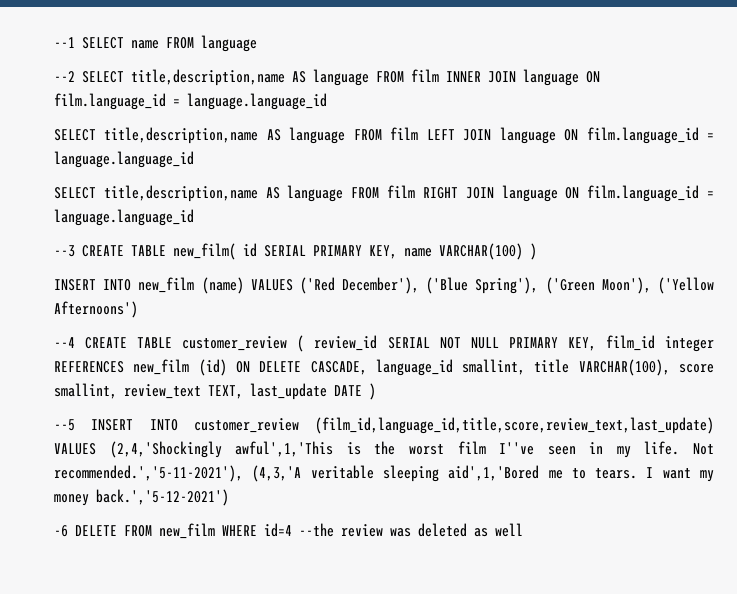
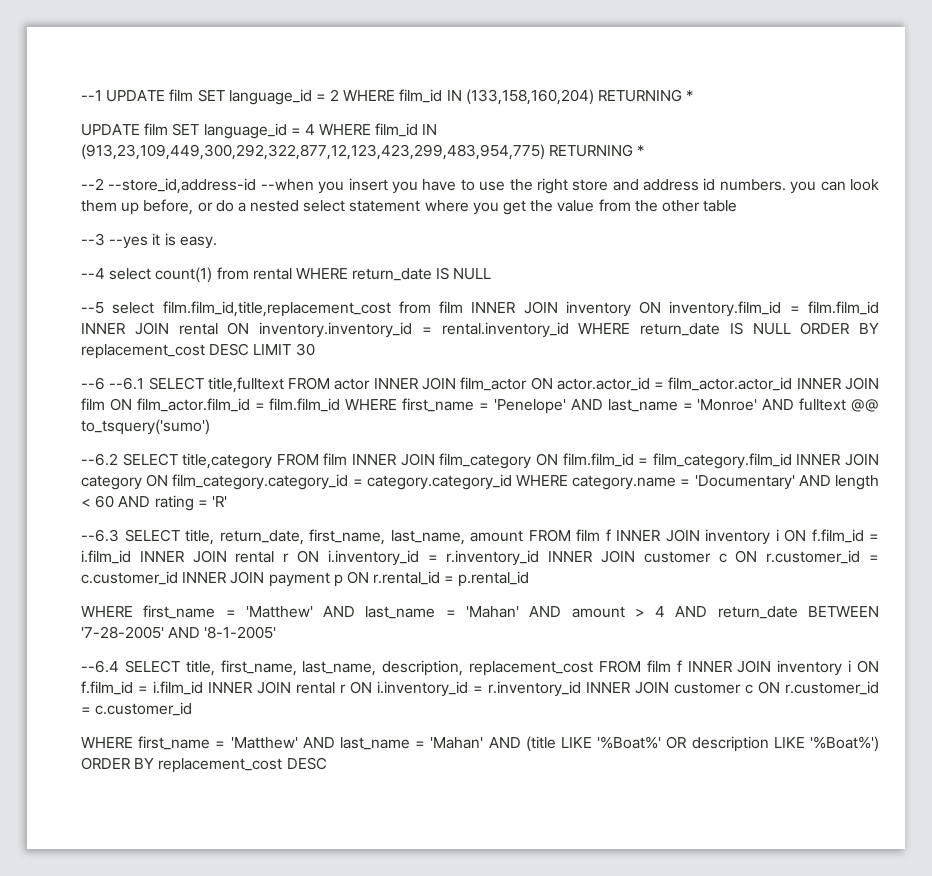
- --1 SELECT name FROM language
- --2 SELECT title,description,name AS language FROM film INNER JOIN language ON film.language_id = language.language_id
- SELECT title,description,name AS language FROM film LEFT JOIN language ON film.language_id = language.language_id
- SELECT title,description,name AS language FROM film RIGHT JOIN language ON film.language_id = language.language_id
- --3 CREATE TABLE new_film( id SERIAL PRIMARY KEY, name VARCHAR(100) )
- INSERT INTO new_film (name) VALUES ('Red December'), ('Blue Spring'), ('Green Moon'), ('Yellow Afternoons')
- --4 CREATE TABLE customer_review ( review_id SERIAL NOT NULL PRIMARY KEY, film_id integer REFERENCES new_film (id) ON DELETE CASCADE, language_id smallint, title VARCHAR(100), score smallint, review_text TEXT, last_update DATE )
- --5 INSERT INTO customer_review (film_id,language_id,title,score,review_text,last_update) VALUES (2,4,'Shockingly awful',1,'This is the worst film I''ve seen in my life. Not recommended.','5-11-2021'), (4,3,'A veritable sleeping aid',1,'Bored me to tears. I want my money back.','5-12-2021')
- -6 DELETE FROM new_film WHERE id=4 --the review was deleted as well
+ --1 UPDATE film SET language_id = 2 WHERE film_id IN (133,158,160,204) RETURNING *
+ UPDATE film SET language_id = 4 WHERE film_id IN (913,23,109,449,300,292,322,877,12,123,423,299,483,954,775) RETURNING *
+ --2 --store_id,address-id --when you insert you have to use the right store and address id numbers. you can look them up before, or do a nested select statement where you get the value from the other table
+ --3 --yes it is easy.
+ --4 select count(1) from rental WHERE return_date IS NULL
+ --5 select film.film_id,title,replacement_cost from film INNER JOIN inventory ON inventory.film_id = film.film_id INNER JOIN rental ON inventory.inventory_id = rental.inventory_id WHERE return_date IS NULL ORDER BY replacement_cost DESC LIMIT 30
+ --6 --6.1 SELECT title,fulltext FROM actor INNER JOIN film_actor ON actor.actor_id = film_actor.actor_id INNER JOIN film ON film_actor.film_id = film.film_id WHERE first_name = 'Penelope' AND last_name = 'Monroe' AND fulltext @@ to_tsquery('sumo')
+ --6.2 SELECT title,category FROM film INNER JOIN film_category ON film.film_id = film_category.film_id INNER JOIN category ON film_category.category_id = category.category_id WHERE category.name = 'Documentary' AND length < 60 AND rating = 'R'
+ --6.3 SELECT title, return_date, first_name, last_name, amount FROM film f INNER JOIN inventory i ON f.film_id = i.film_id INNER JOIN rental r ON i.inventory_id = r.inventory_id INNER JOIN customer c ON r.customer_id = c.customer_id INNER JOIN payment p ON r.rental_id = p.rental_id
+ WHERE first_name = 'Matthew' AND last_name = 'Mahan' AND amount > 4 AND return_date BETWEEN '7-28-2005' AND '8-1-2005'
+ --6.4 SELECT title, first_name, last_name, description, replacement_cost FROM film f INNER JOIN inventory i ON f.film_id = i.film_id INNER JOIN rental r ON i.inventory_id = r.inventory_id INNER JOIN customer c ON r.customer_id = c.customer_id
+ WHERE first_name = 'Matthew' AND last_name = 'Mahan' AND (title LIKE '%Boat%' OR description LIKE '%Boat%') ORDER BY replacement_cost DESC

